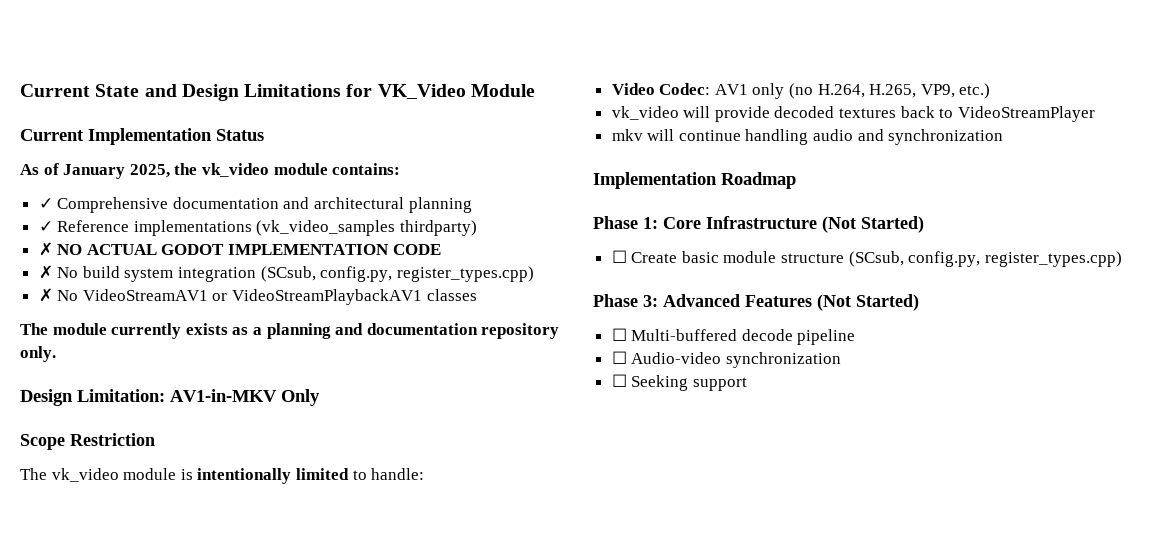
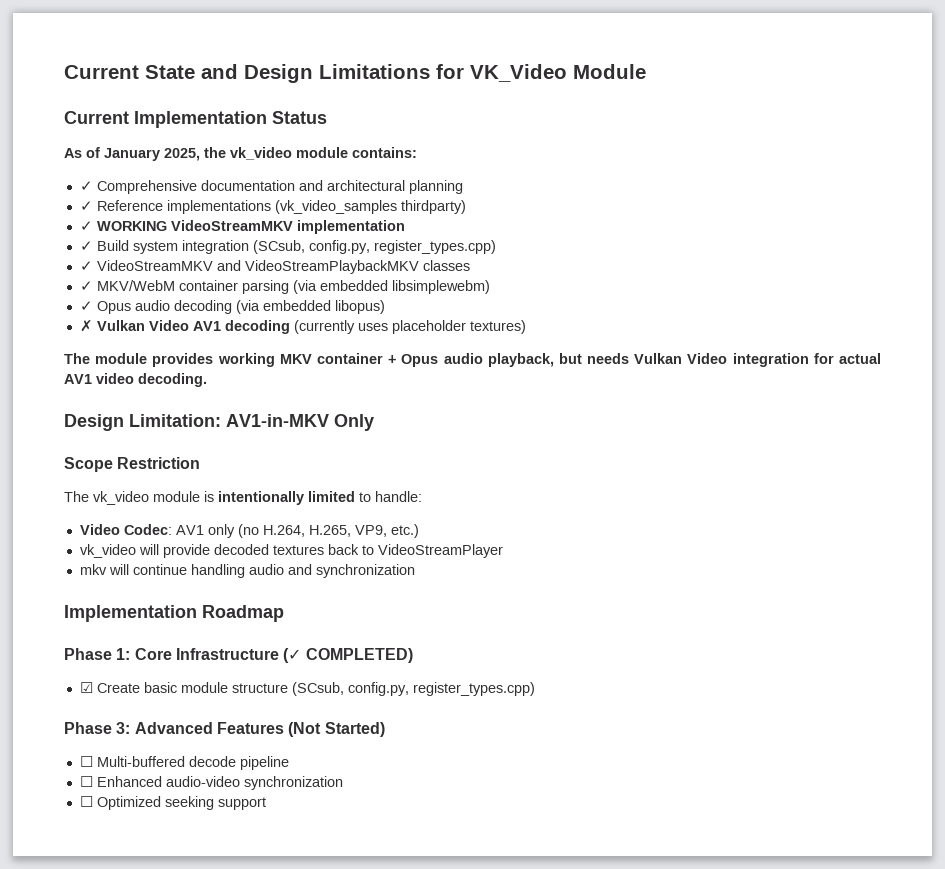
- ✗ NO ACTUAL GODOT IMPLEMENTATION CODE
- ✗ No build system integration (SCsub, config.py, register_types.cpp)
+ ✓ WORKING VideoStreamMKV implementation
+ ✓ Build system integration (SCsub, config.py, register_types.cpp)
- ✗ No VideoStreamAV1 or VideoStreamPlaybackAV1 classes
- The module currently exists as a planning and documentation repository only.
+ ✓ VideoStreamMKV and VideoStreamPlaybackMKV classes
+ ✓ MKV/WebM container parsing (via embedded libsimplewebm)
+ ✓ Opus audio decoding (via embedded libopus)
+ ✗ Vulkan Video AV1 decoding (currently uses placeholder textures)
+ The module provides working MKV container + Opus audio playback, but needs Vulkan Video integration for actual AV1 video decoding.
- Phase 1: Core Infrastructure (Not Started)
- ☐ Create basic module structure (SCsub, config.py, register_types.cpp)
+ Phase 1: Core Infrastructure (✓ COMPLETED)
+ ☑ Create basic module structure (SCsub, config.py, register_types.cpp)
- ☐ Audio-video synchronization
+ ☐ Enhanced audio-video synchronization
- ☐ Seeking support
+ ☐ Optimized seeking support

